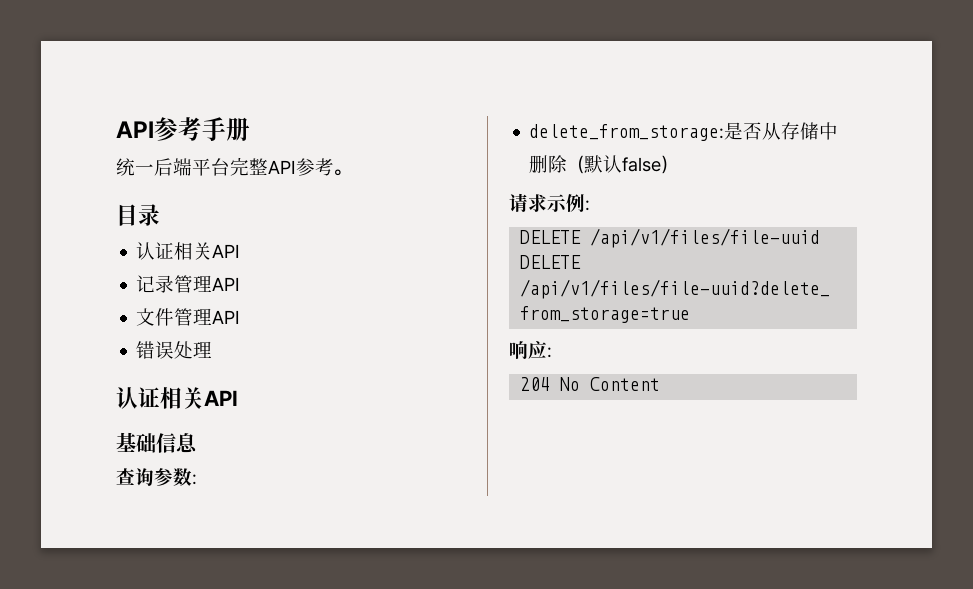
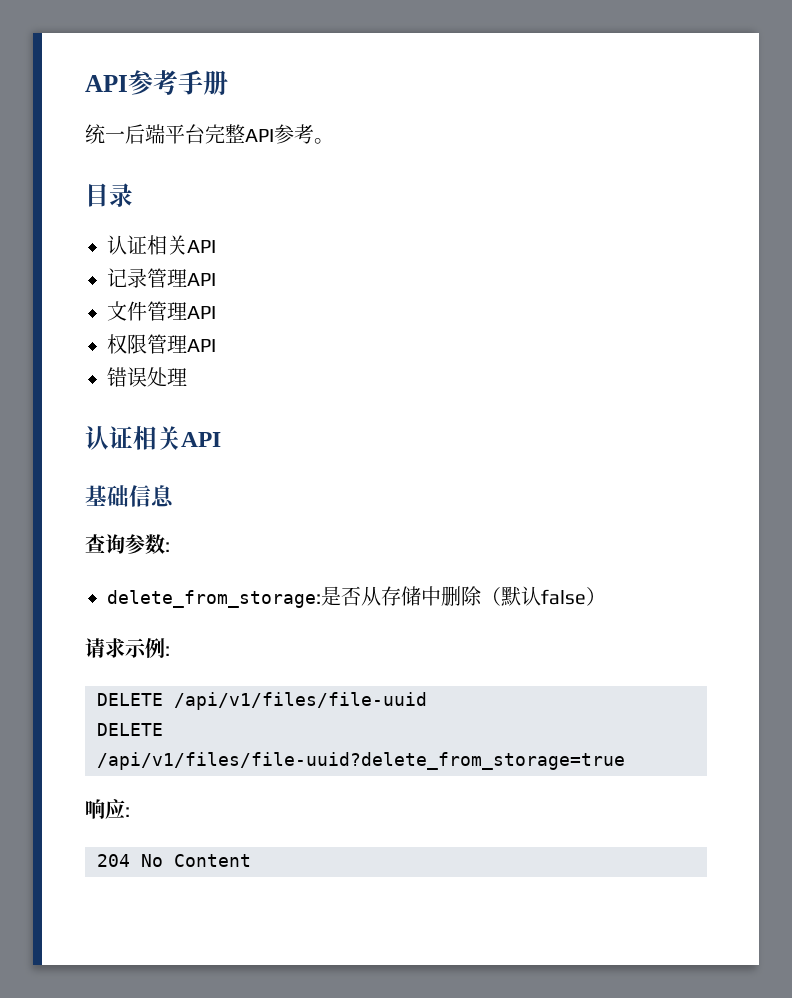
+ 权限管理API

